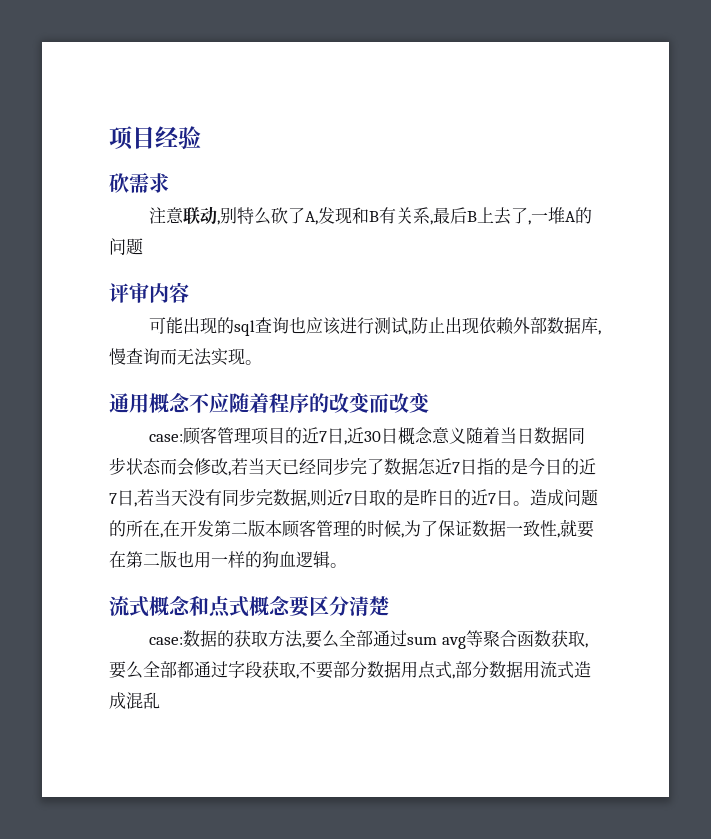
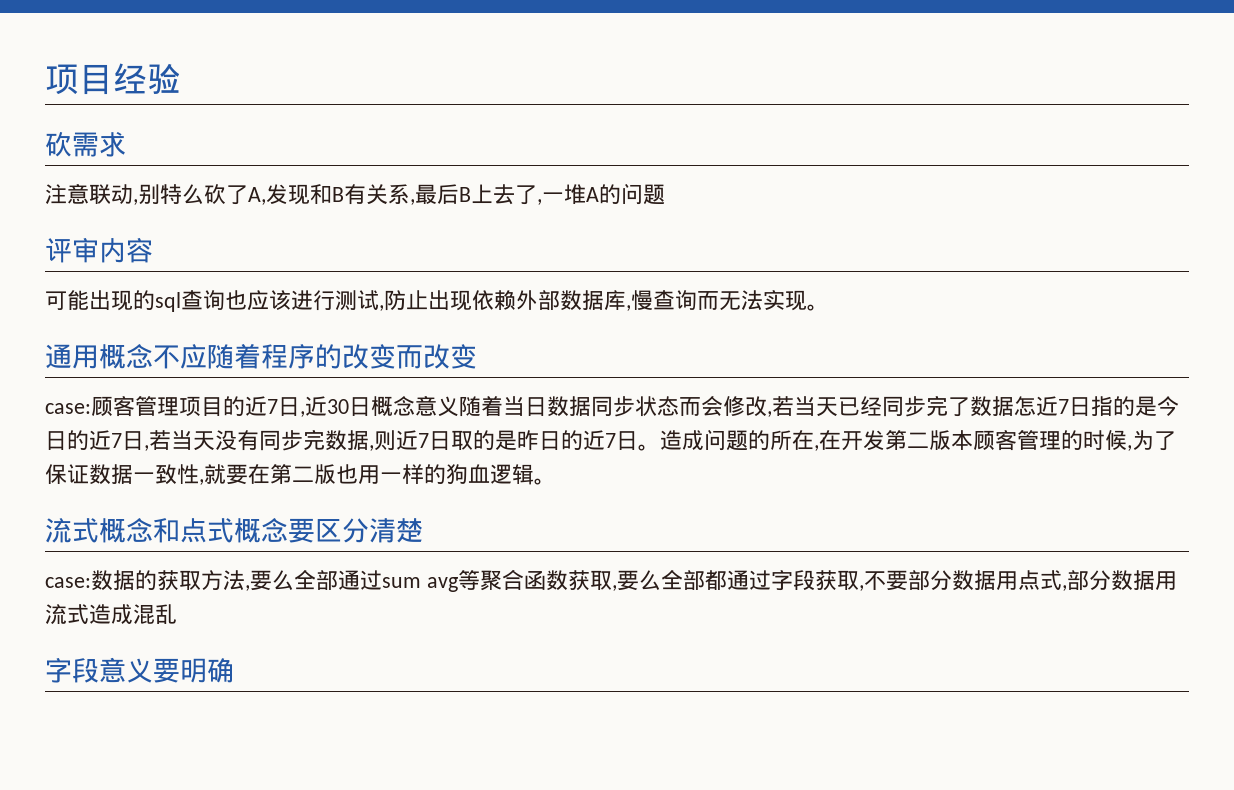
+ 字段意义要明确

